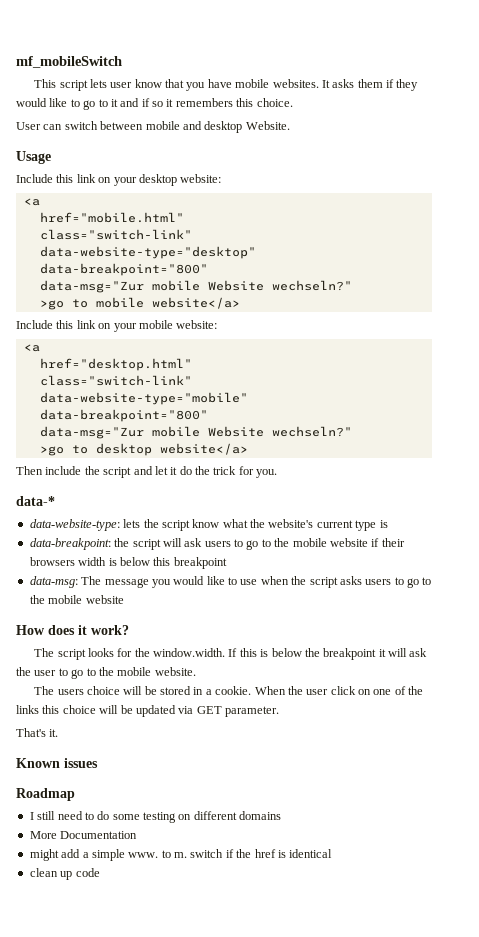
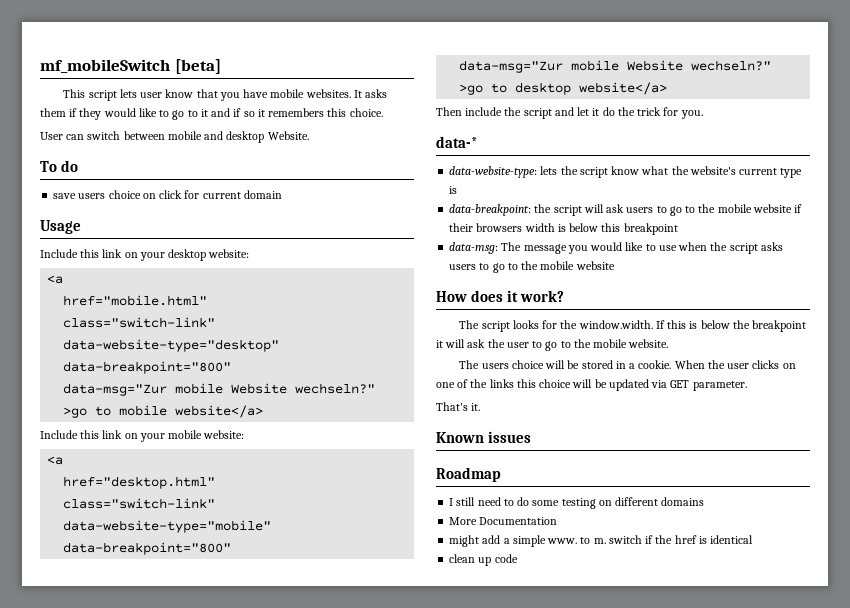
- mf_mobileSwitch
+ mf_mobileSwitch [beta]
+ To do
+ save users choice on click for current domain
- When the user click on one of the links this choice will be updated via GET parameter.
+ When the user clicks on one of the links this choice will be updated via GET parameter.

